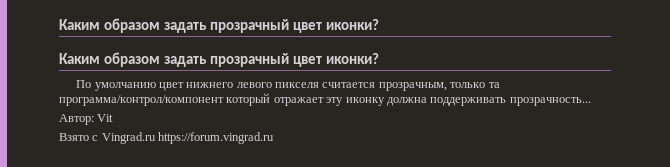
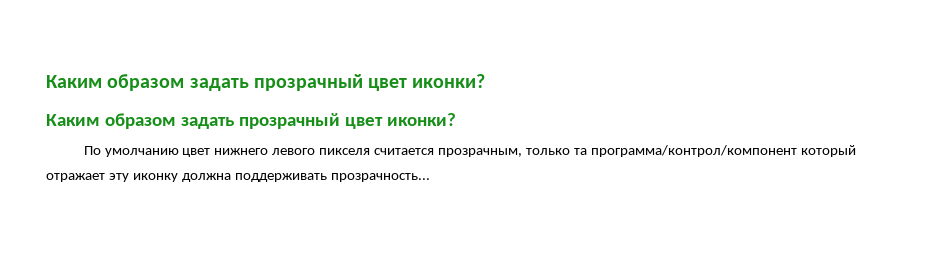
- Автор: Vit
- Взято с Vingrad.ru https://forum.vingrad.ru

